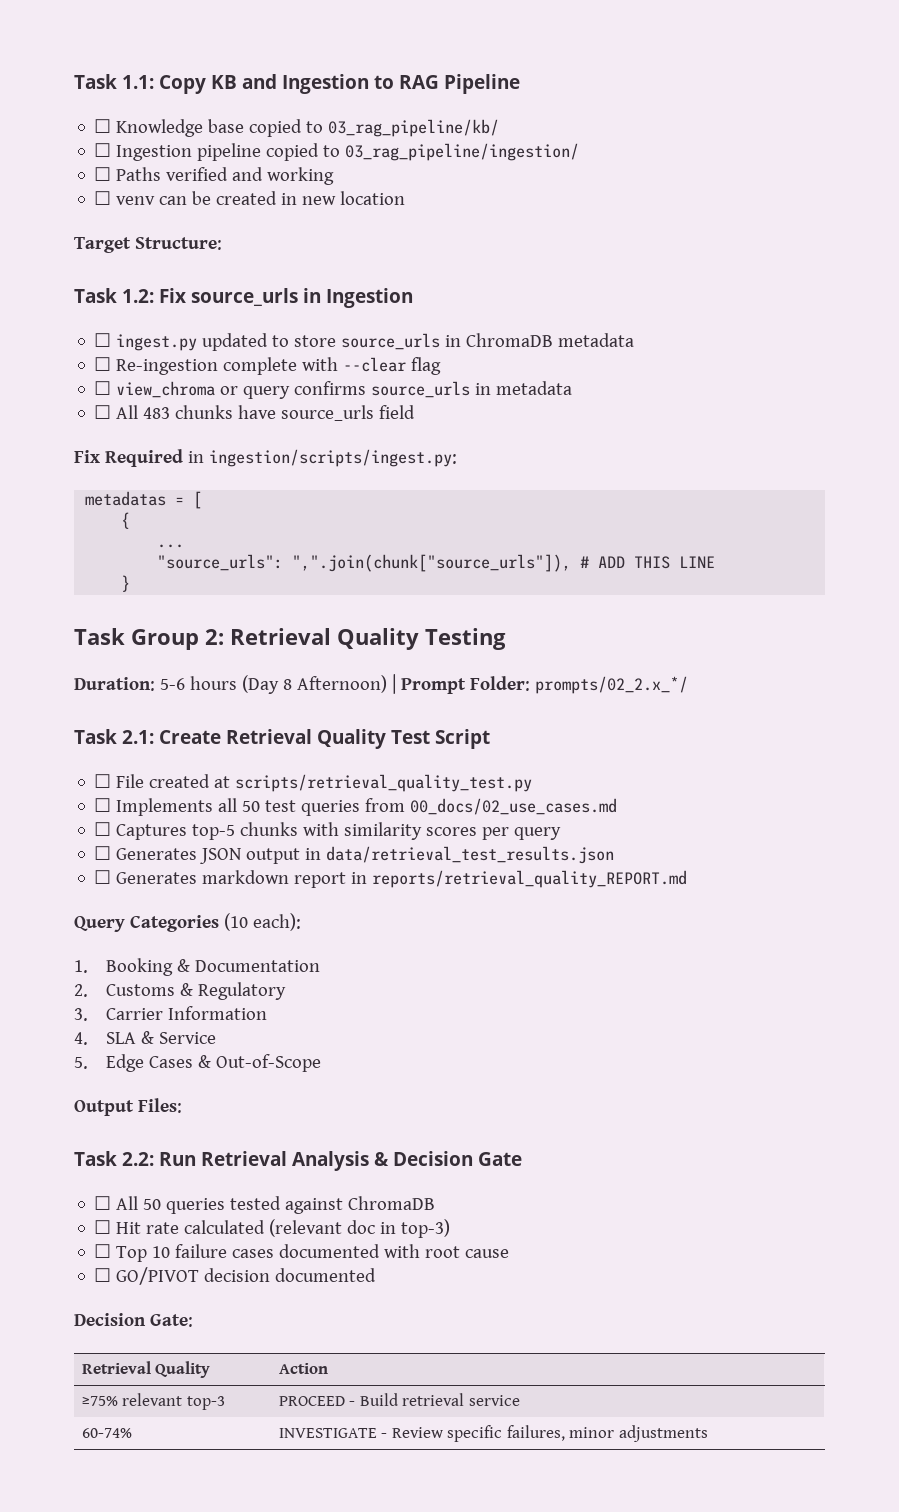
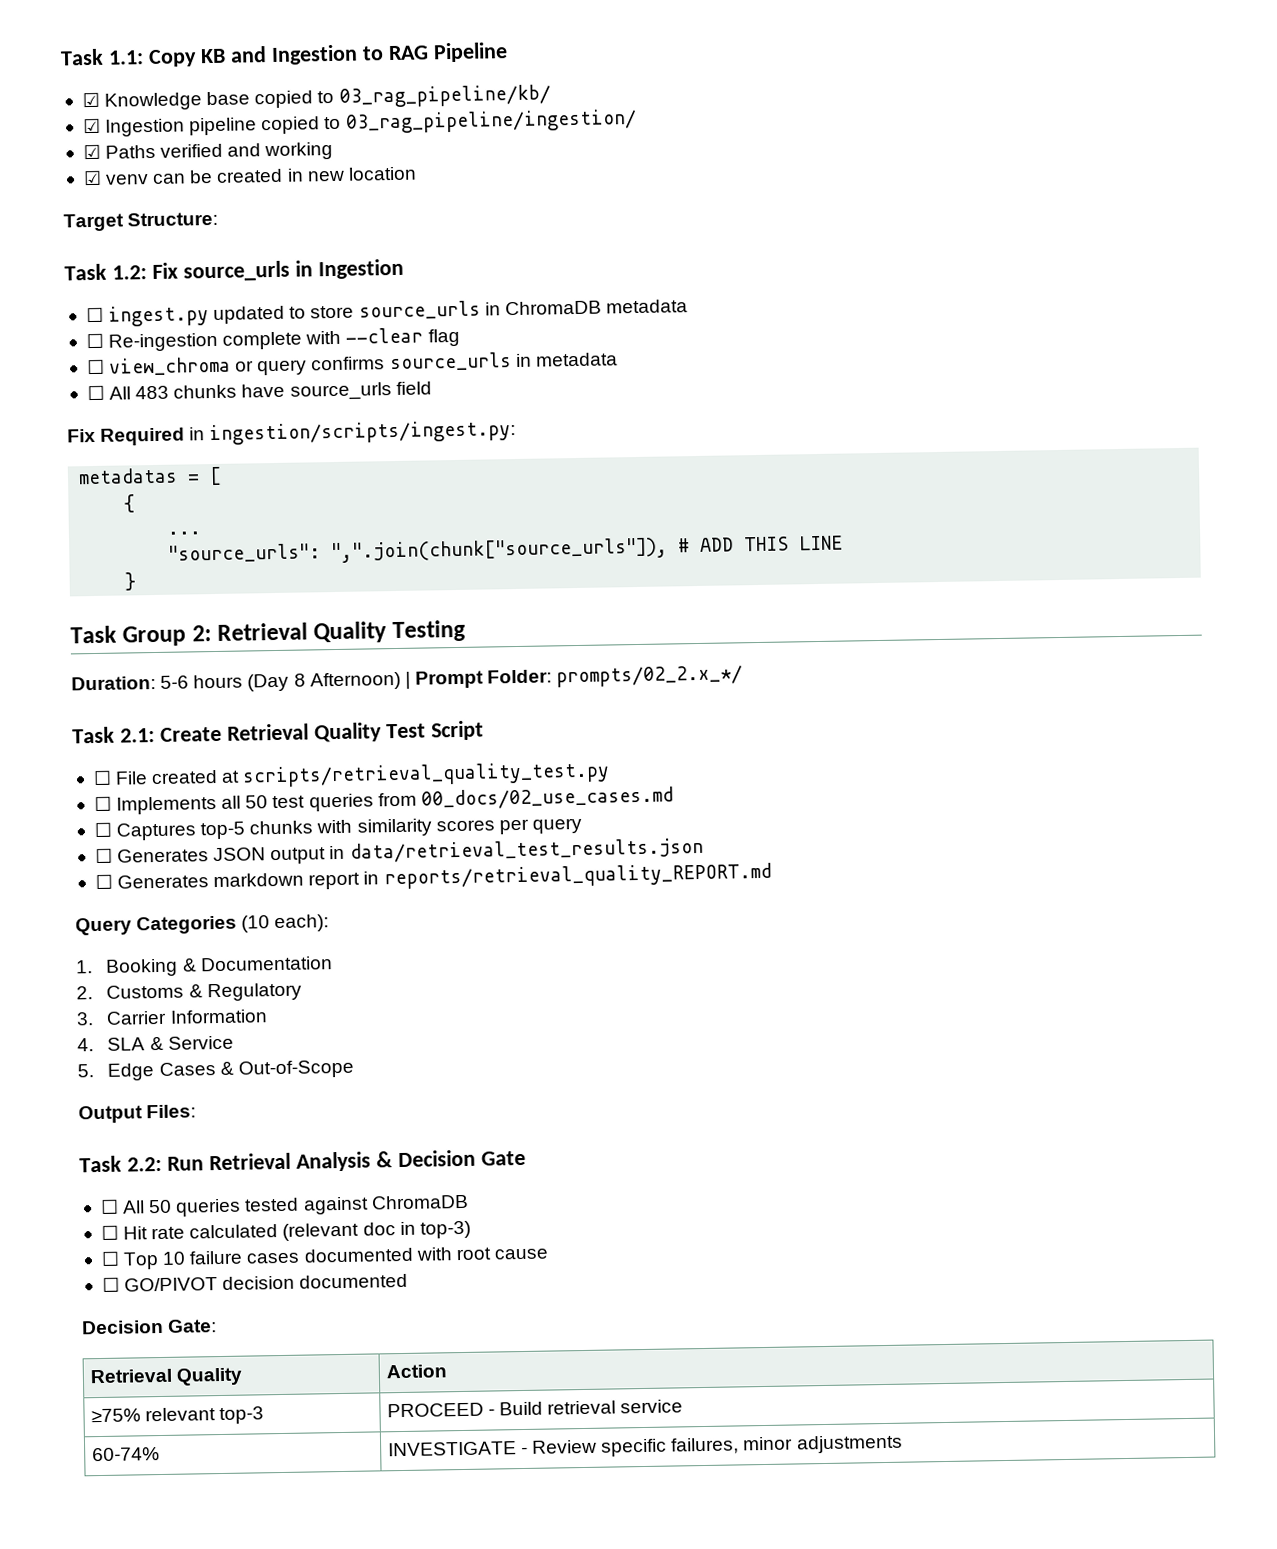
- ☐ Knowledge base copied to 03_rag_pipeline/kb/
+ ☑ Knowledge base copied to 03_rag_pipeline/kb/
- ☐ Ingestion pipeline copied to 03_rag_pipeline/ingestion/
+ ☑ Ingestion pipeline copied to 03_rag_pipeline/ingestion/
- ☐ Paths verified and working
+ ☑ Paths verified and working
- ☐ venv can be created in new location
+ ☑ venv can be created in new location

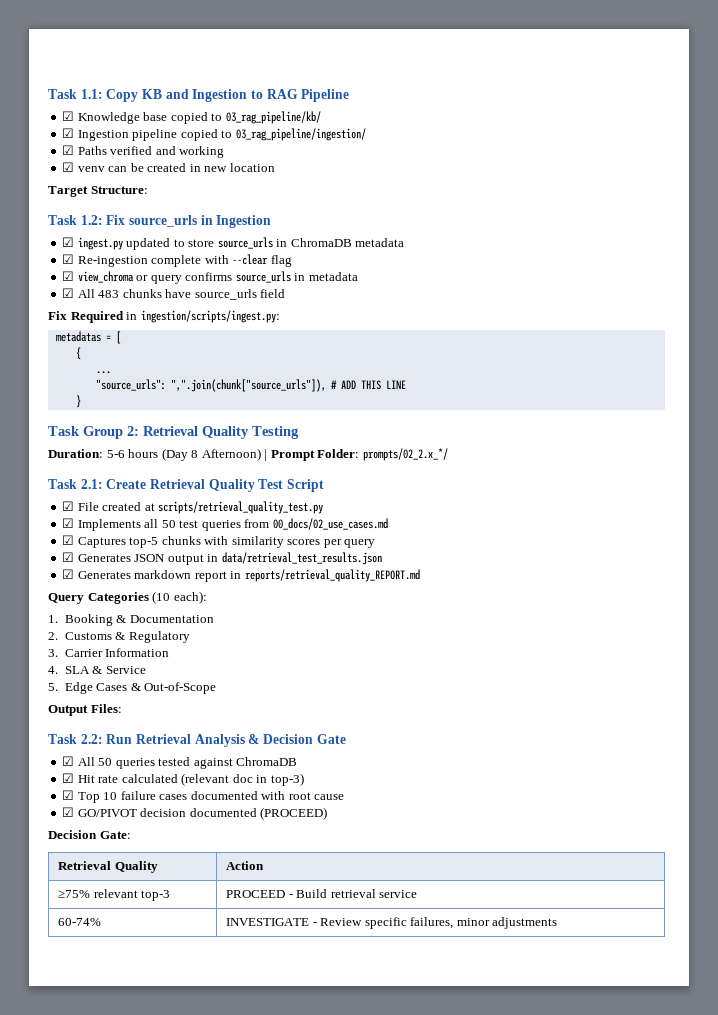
- ☐ ingest.py updated to store source_urls in ChromaDB metadata
+ ☑ ingest.py updated to store source_urls in ChromaDB metadata
- ☐ Re-ingestion complete with --clear flag
+ ☑ Re-ingestion complete with --clear flag
- ☐ view_chroma or query confirms source_urls in metadata
+ ☑ view_chroma or query confirms source_urls in metadata
- ☐ All 483 chunks have source_urls field
+ ☑ All 483 chunks have source_urls field
- ☐ File created at scripts/retrieval_quality_test.py
+ ☑ File created at scripts/retrieval_quality_test.py
- ☐ Implements all 50 test queries from 00_docs/02_use_cases.md
+ ☑ Implements all 50 test queries from 00_docs/02_use_cases.md
- ☐ Captures top-5 chunks with similarity scores per query
+ ☑ Captures top-5 chunks with similarity scores per query
- ☐ Generates JSON output in data/retrieval_test_results.json
+ ☑ Generates JSON output in data/retrieval_test_results.json
- ☐ Generates markdown report in reports/retrieval_quality_REPORT.md
+ ☑ Generates markdown report in reports/retrieval_quality_REPORT.md
- ☐ All 50 queries tested against ChromaDB
+ ☑ All 50 queries tested against ChromaDB
- ☐ Hit rate calculated (relevant doc in top-3)
+ ☑ Hit rate calculated (relevant doc in top-3)
- ☐ Top 10 failure cases documented with root cause
+ ☑ Top 10 failure cases documented with root cause
- ☐ GO/PIVOT decision documented
+ ☑ GO/PIVOT decision documented (PROCEED)

